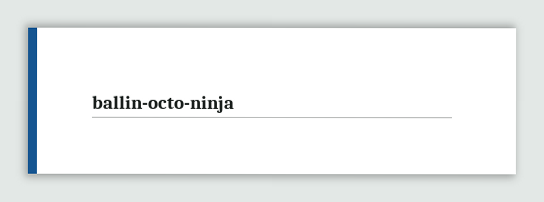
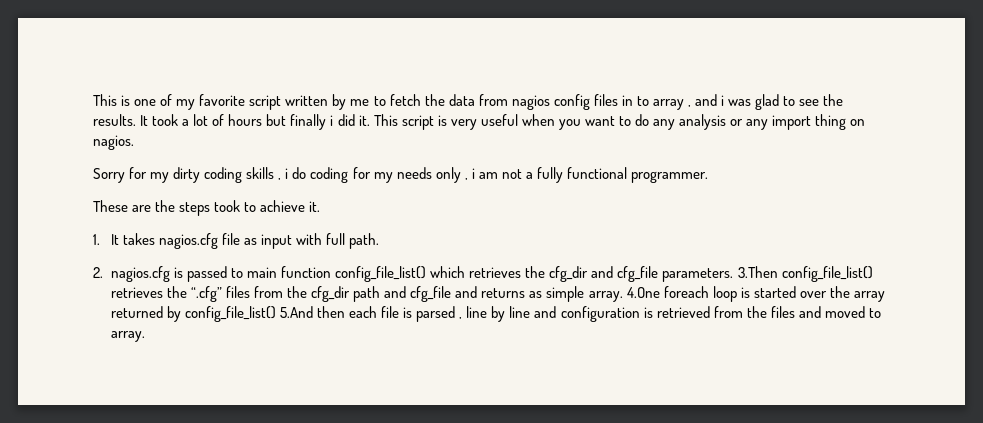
- ballin-octo-ninja
+ This is one of my favorite script written by me to fetch the data from nagios config files in to array , and i was glad to see the results. It took a lot of hours but finally i did it. This script is very useful when you want to do any analysis or any import thing on nagios.
+ Sorry for my dirty coding skills , i do coding for my needs only , i am not a fully functional programmer.
+ These are the steps took to achieve it.
+ 1. It takes nagios.cfg file as input with full path.
+ 2. nagios.cfg is passed to main function config_file_list() which retrieves the cfg_dir and cfg_file parameters. 3.Then config_file_list() retrieves the “.cfg” files from the cfg_dir path and cfg_file and returns as simple array. 4.One foreach loop is started over the array returned by config_file_list() 5.And then each file is parsed , line by line and configuration is retrieved from the files and moved to array.

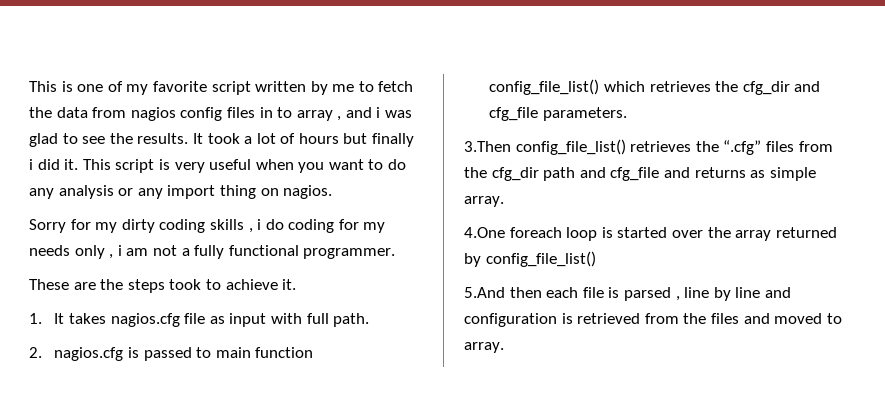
- 2. nagios.cfg is passed to main function config_file_list() which retrieves the cfg_dir and cfg_file parameters. 3.Then config_file_list() retrieves the “.cfg” files from the cfg_dir path and cfg_file and returns as simple array. 4.One foreach loop is started over the array returned by config_file_list() 5.And then each file is parsed , line by line and configuration is retrieved from the files and moved to array.
+ 2. nagios.cfg is passed to main function config_file_list() which retrieves the cfg_dir and cfg_file parameters.
+ 3.Then config_file_list() retrieves the “.cfg” files from the cfg_dir path and cfg_file and returns as simple array.
+ 4.One foreach loop is started over the array returned by config_file_list()
+ 5.And then each file is parsed , line by line and configuration is retrieved from the files and moved to array.

